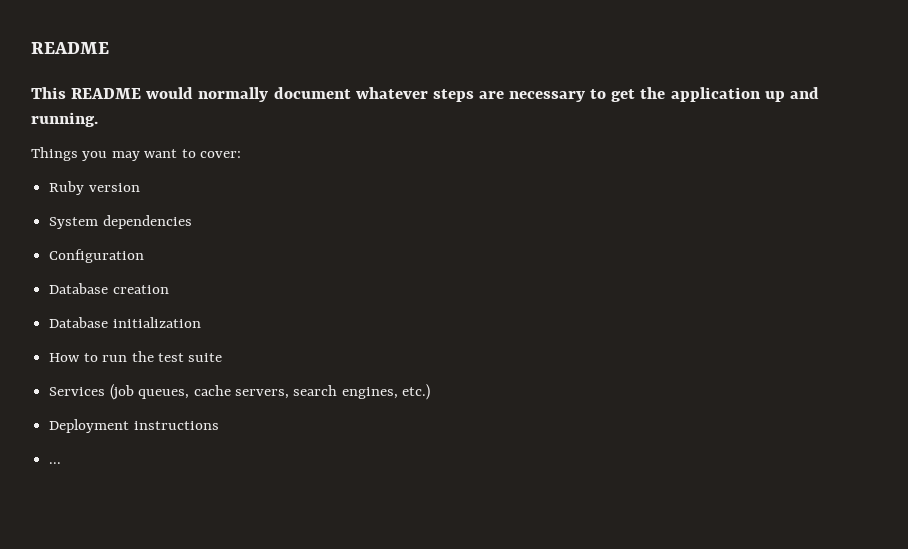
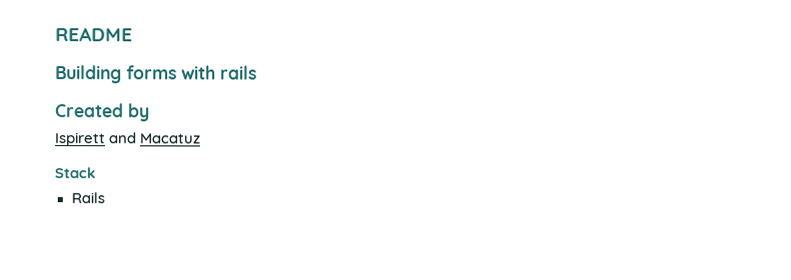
- This README would normally document whatever steps are necessary to get the application up and running.
- Things you may want to cover:
- Ruby version
- System dependencies
- Configuration
- Database creation
- Database initialization
- How to run the test suite
- Services (job queues, cache servers, search engines, etc.)
- Deployment instructions
- ...
+ Building forms with rails
+ Created by
+ Ispirett and Macatuz
+ Stack
+ Rails

